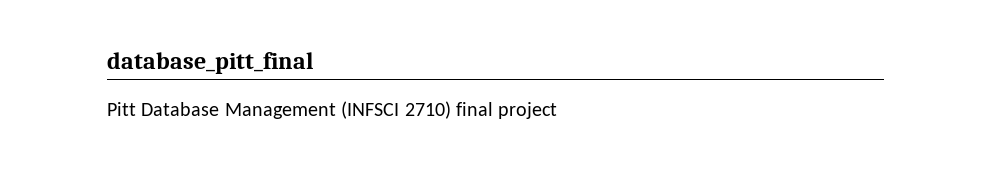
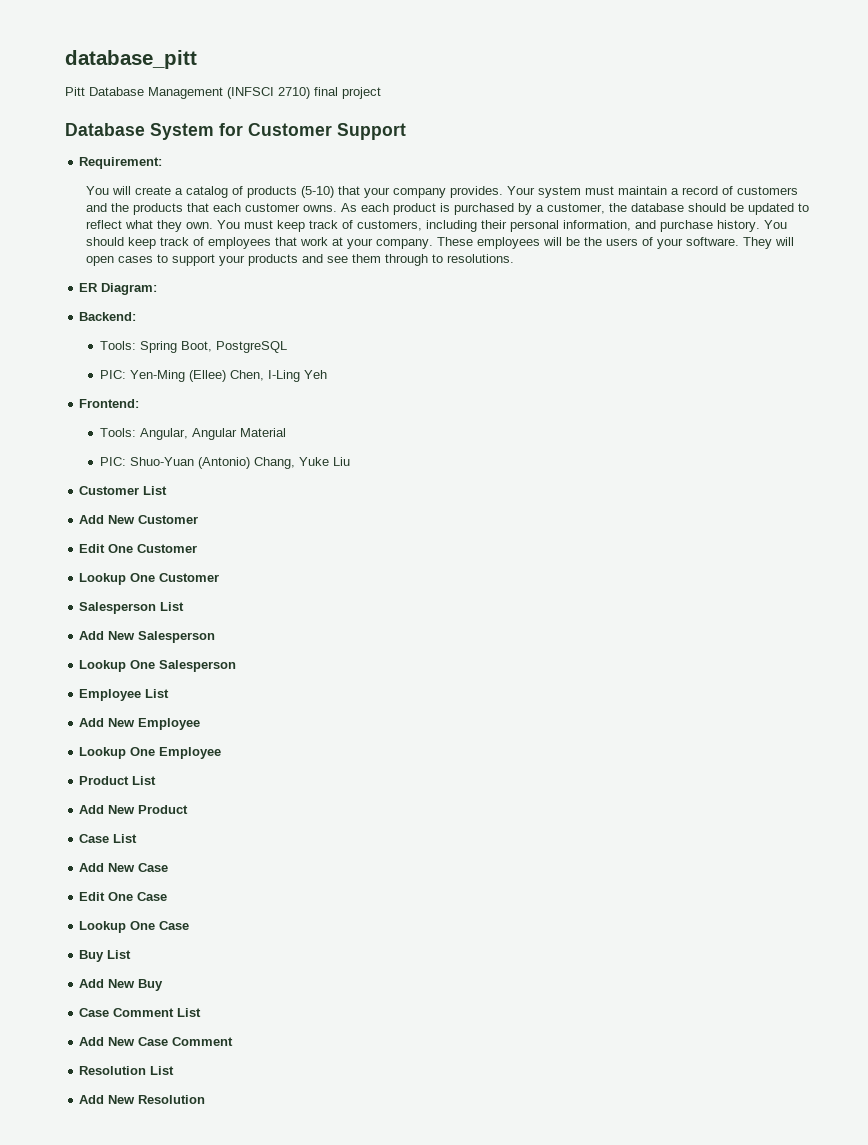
- database_pitt_final
+ database_pitt
+ Database System for Customer Support
+ Requirement:
+ You will create a catalog of products (5-10) that your company provides. Your system must maintain a record of customers and the products that each customer owns. As each product is purchased by a customer, the database should be updated to reflect what they own. You must keep track of customers, including their personal information, and purchase history. You should keep track of employees that work at your company. These employees will be the users of your software. They will open cases to support your products and see them through to resolutions.
+ ER Diagram:
+ Backend:
+ Tools: Spring Boot, PostgreSQL
+ PIC: Yen-Ming (Ellee) Chen, I-Ling Yeh
+ Frontend:
+ Tools: Angular, Angular Material
+ PIC: Shuo-Yuan (Antonio) Chang, Yuke Liu
+ Customer List
+ Add New Customer
+ Edit One Customer
+ Lookup One Customer
+ Salesperson List
+ Add New Salesperson
+ Lookup One Salesperson
+ Employee List
+ Add New Employee
+ Lookup One Employee
+ Product List
+ Add New Product
+ Case List
+ Add New Case
+ Edit One Case
+ Lookup One Case
+ Buy List
+ Add New Buy
+ Case Comment List
+ Add New Case Comment
+ Resolution List
+ Add New Resolution

